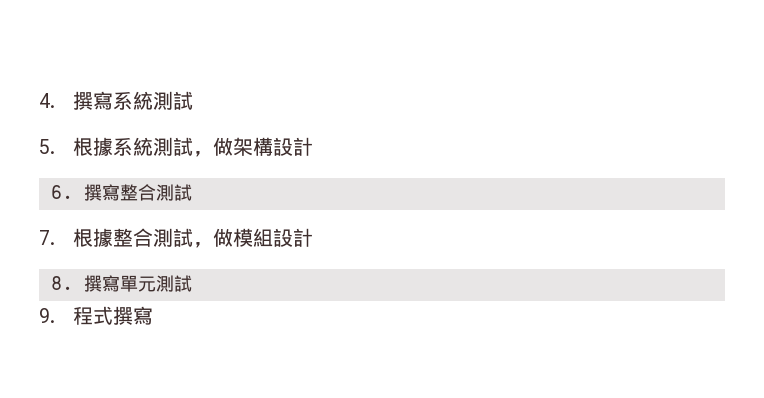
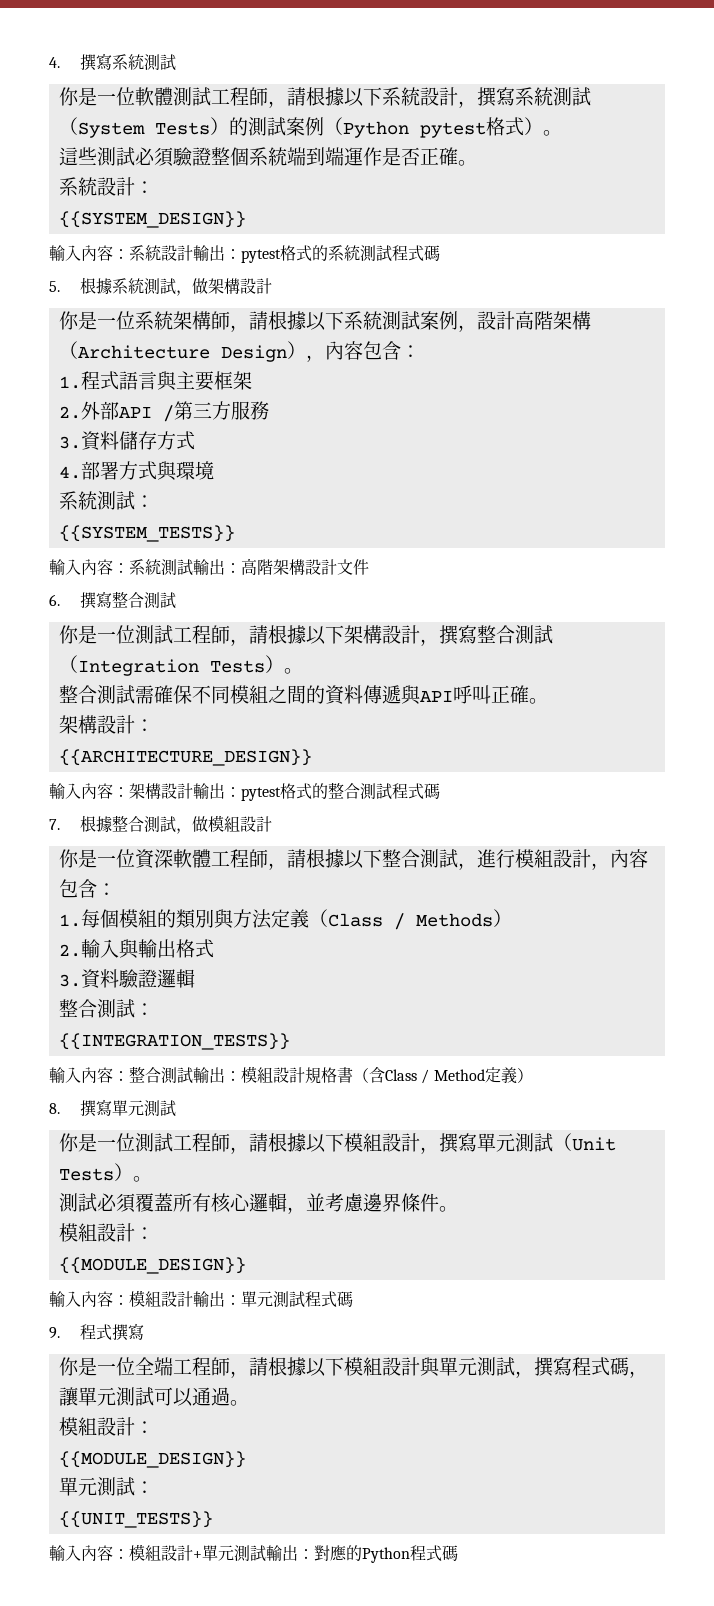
+ 你是一位軟體測試工程師，請根據以下系統設計，撰寫系統測試（System Tests）的測試案例（Python pytest格式）。
+ 這些測試必須驗證整個系統端到端運作是否正確。
+ 系統設計：
+ {{SYSTEM_DESIGN}}
+ 輸入內容：系統設計輸出：pytest格式的系統測試程式碼
+ 你是一位系統架構師，請根據以下系統測試案例，設計高階架構（Architecture Design），內容包含：
+ 1.程式語言與主要框架
+ 2.外部API /第三方服務
+ 3.資料儲存方式
+ 4.部署方式與環境
+ 系統測試：
+ {{SYSTEM_TESTS}}
+ 輸入內容：系統測試輸出：高階架構設計文件
  6.撰寫整合測試
+ 你是一位測試工程師，請根據以下架構設計，撰寫整合測試（Integration Tests）。
+ 整合測試需確保不同模組之間的資料傳遞與API呼叫正確。
+ 架構設計：
+ {{ARCHITECTURE_DESIGN}}
+ 輸入內容：架構設計輸出：pytest格式的整合測試程式碼
+ 你是一位資深軟體工程師，請根據以下整合測試，進行模組設計，內容包含：
+ 1.每個模組的類別與方法定義（Class / Methods）
+ 2.輸入與輸出格式
+ 3.資料驗證邏輯
+ 整合測試：
+ {{INTEGRATION_TESTS}}
+ 輸入內容：整合測試輸出：模組設計規格書（含Class / Method定義）
  8.撰寫單元測試
+ 你是一位測試工程師，請根據以下模組設計，撰寫單元測試（Unit Tests）。
+ 測試必須覆蓋所有核心邏輯，並考慮邊界條件。
+ 模組設計：
+ {{MODULE_DESIGN}}
+ 輸入內容：模組設計輸出：單元測試程式碼
  9.程式撰寫
+ 你是一位全端工程師，請根據以下模組設計與單元測試，撰寫程式碼，讓單元測試可以通過。
+ 模組設計：
+ {{MODULE_DESIGN}}
+ 單元測試：
+ {{UNIT_TESTS}}
+ 輸入內容：模組設計+單元測試輸出：對應的Python程式碼

